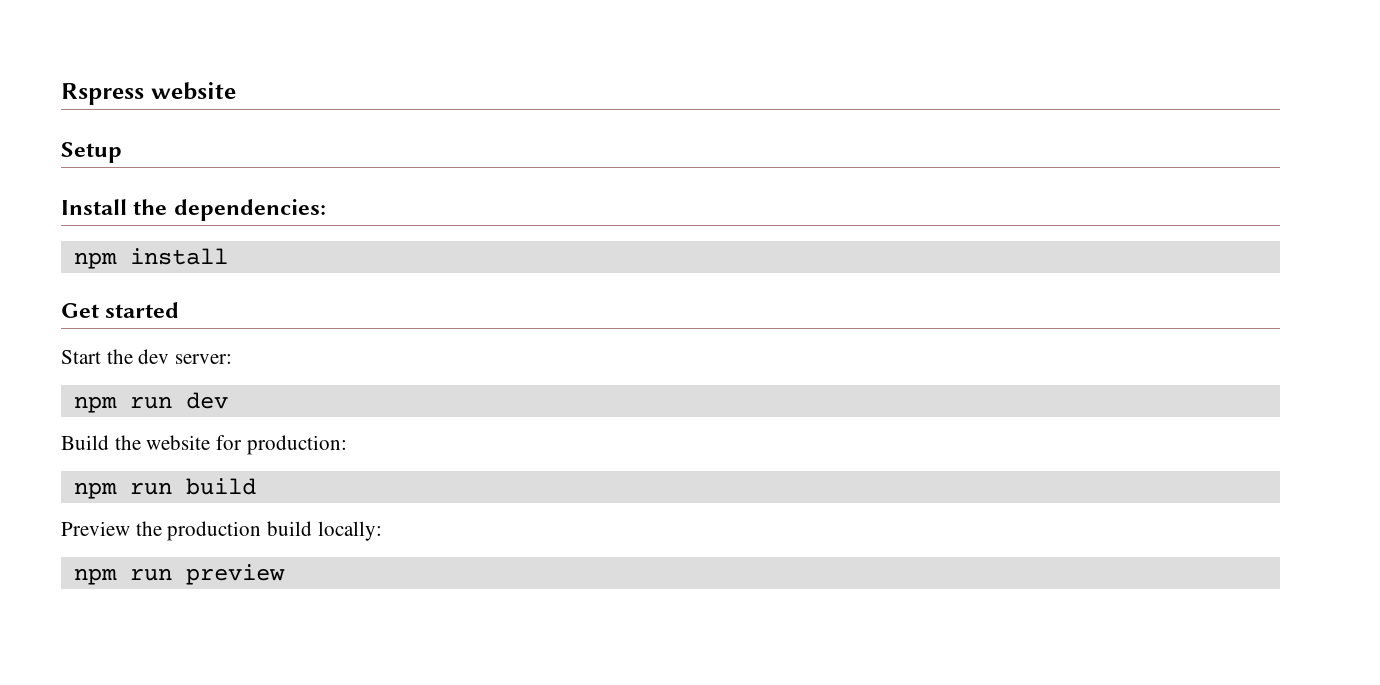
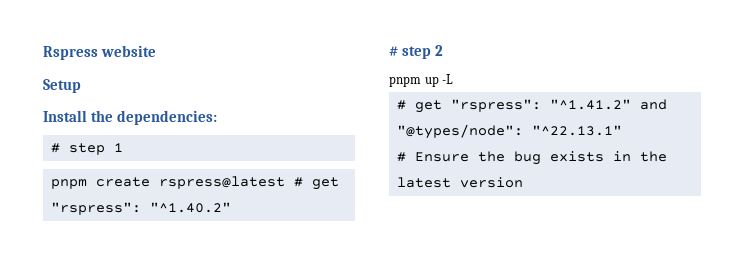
- npm install
- Get started
- Start the dev server:
- npm run dev
- Build the website for production:
- npm run build
- Preview the production build locally:
- npm run preview
+ # step 1
+ pnpm create rspress@latest # get "rspress": "^1.40.2"
+ # step 2
+ pnpm up -L
+ # get "rspress": "^1.41.2" and "@types/node": "^22.13.1"
+ # Ensure the bug exists in the latest version

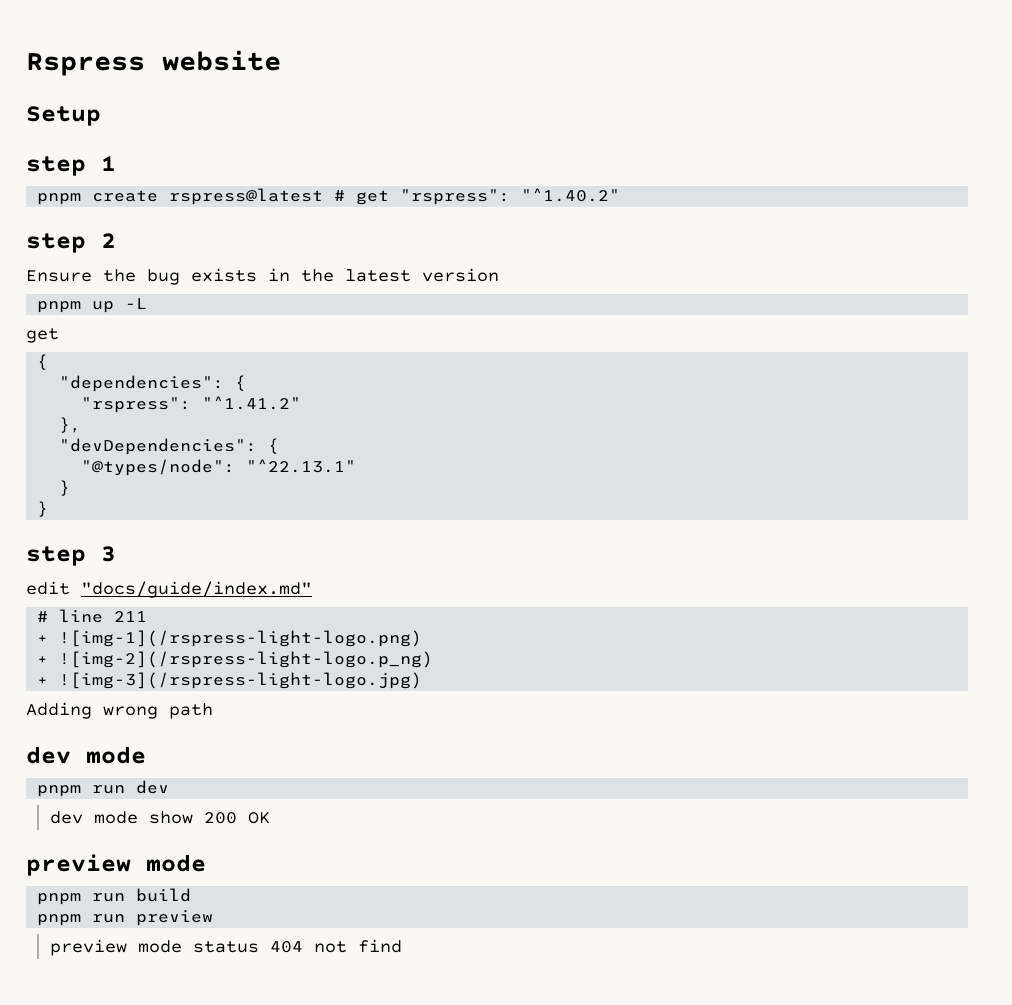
- Install the dependencies:
- # step 1
+ step 1
- # step 2
+ step 2
- pnpm up -L
- # get "rspress": "^1.41.2" and "@types/node": "^22.13.1"
- # Ensure the bug exists in the latest version
+ Ensure the bug exists in the latest version
+ pnpm up -L
+ get
+ {
+ "dependencies": {
+ "rspress": "^1.41.2"
+ },
+ "devDependencies": {
+ "@types/node": "^22.13.1"
+ }
+ }
+ step 3
+ edit "docs/guide/index.md"
+ # line 211
+ + ![img-1](/rspress-light-logo.png)
+ + ![img-2](/rspress-light-logo.p_ng)
+ + ![img-3](/rspress-light-logo.jpg)
+ Adding wrong path
+ dev mode
+ pnpm run dev
+ dev mode show 200 OK
+ preview mode
+ pnpm run build
+ pnpm run preview
+ preview mode status 404 not find

